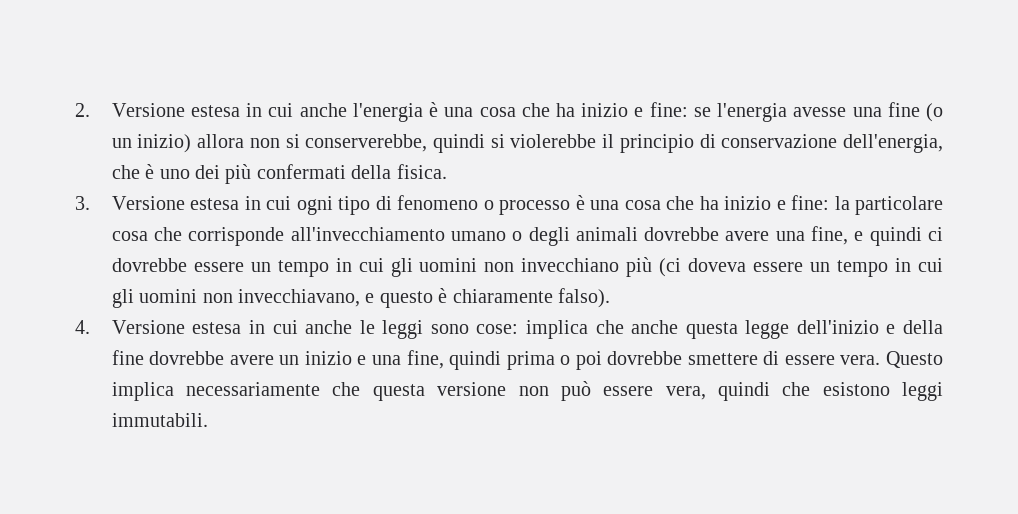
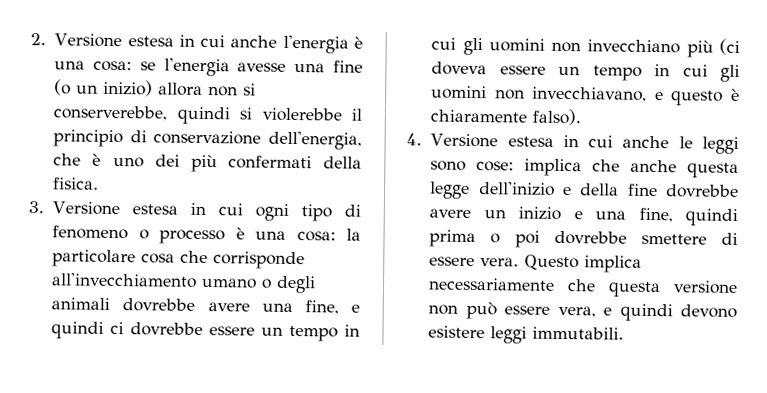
- 2. Versione estesa in cui anche l'energia è una cosa che ha inizio e fine: se l'energia avesse una fine (o un inizio) allora non si conserverebbe, quindi si violerebbe il principio di conservazione dell'energia, che è uno dei più confermati della fisica.
+ 2. Versione estesa in cui anche l'energia è una cosa: se l'energia avesse una fine (o un inizio) allora non si conserverebbe, quindi si violerebbe il principio di conservazione dell'energia, che è uno dei più confermati della fisica.
- 3. Versione estesa in cui ogni tipo di fenomeno o processo è una cosa che ha inizio e fine: la particolare cosa che corrisponde all'invecchiamento umano o degli animali dovrebbe avere una fine, e quindi ci dovrebbe essere un tempo in cui gli uomini non invecchiano più (ci doveva essere un tempo in cui gli uomini non invecchiavano, e questo è chiaramente falso).
+ 3. Versione estesa in cui ogni tipo di fenomeno o processo è una cosa: la particolare cosa che corrisponde all'invecchiamento umano o degli animali dovrebbe avere una fine, e quindi ci dovrebbe essere un tempo in cui gli uomini non invecchiano più (ci doveva essere un tempo in cui gli uomini non invecchiavano, e questo è chiaramente falso).
- Questo implica necessariamente che questa versione non può essere vera, quindi che esistono leggi immutabili.
+ Questo implica necessariamente che questa versione non può essere vera, e quindi devono esistere leggi immutabili.

